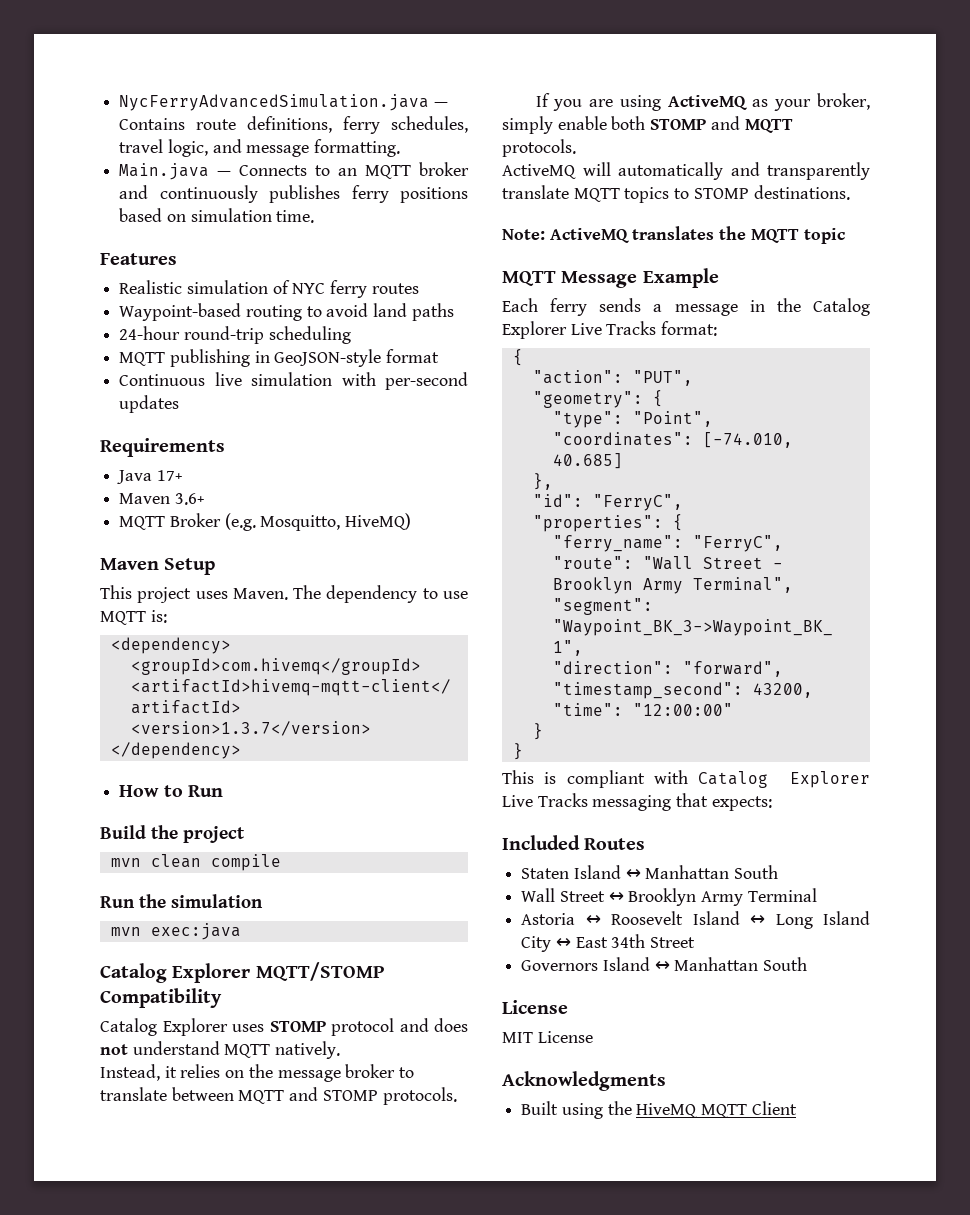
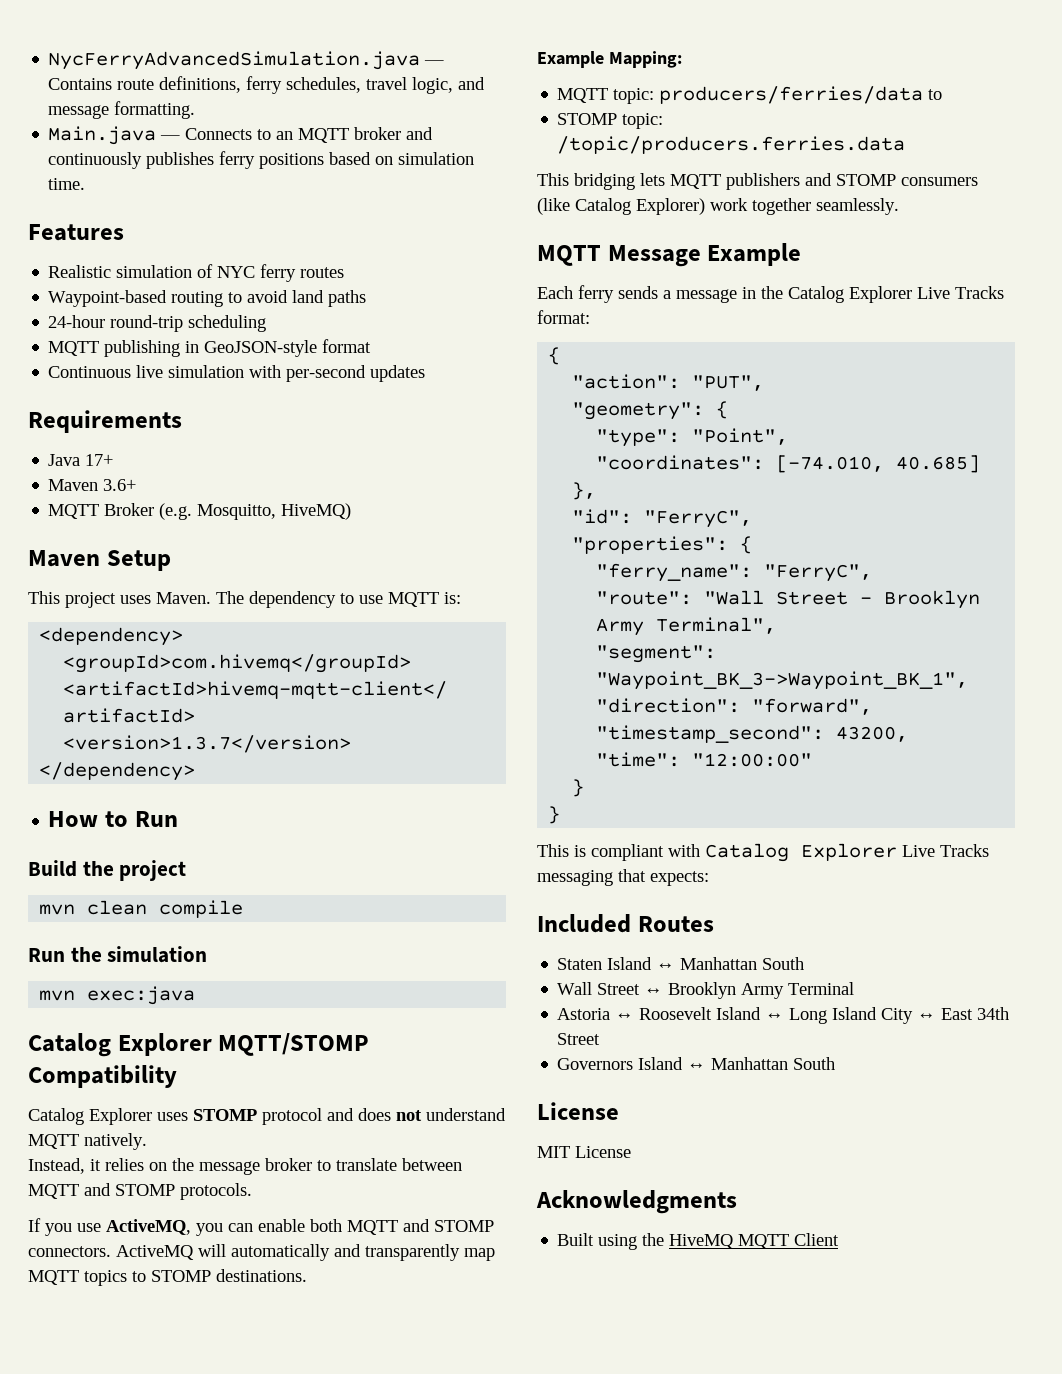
- If you are using ActiveMQ as your broker, simply enable both STOMP and MQTT protocols.
- ActiveMQ will automatically and transparently translate MQTT topics to STOMP destinations.
+ If you use ActiveMQ, you can enable both MQTT and STOMP connectors. ActiveMQ will automatically and transparently map MQTT topics to STOMP destinations.
- Note: ActiveMQ translates the MQTT topic
+ Example Mapping:
+ MQTT topic: producers/ferries/data to
+ STOMP topic: /topic/producers.ferries.data
+ This bridging lets MQTT publishers and STOMP consumers (like Catalog Explorer) work together seamlessly.

